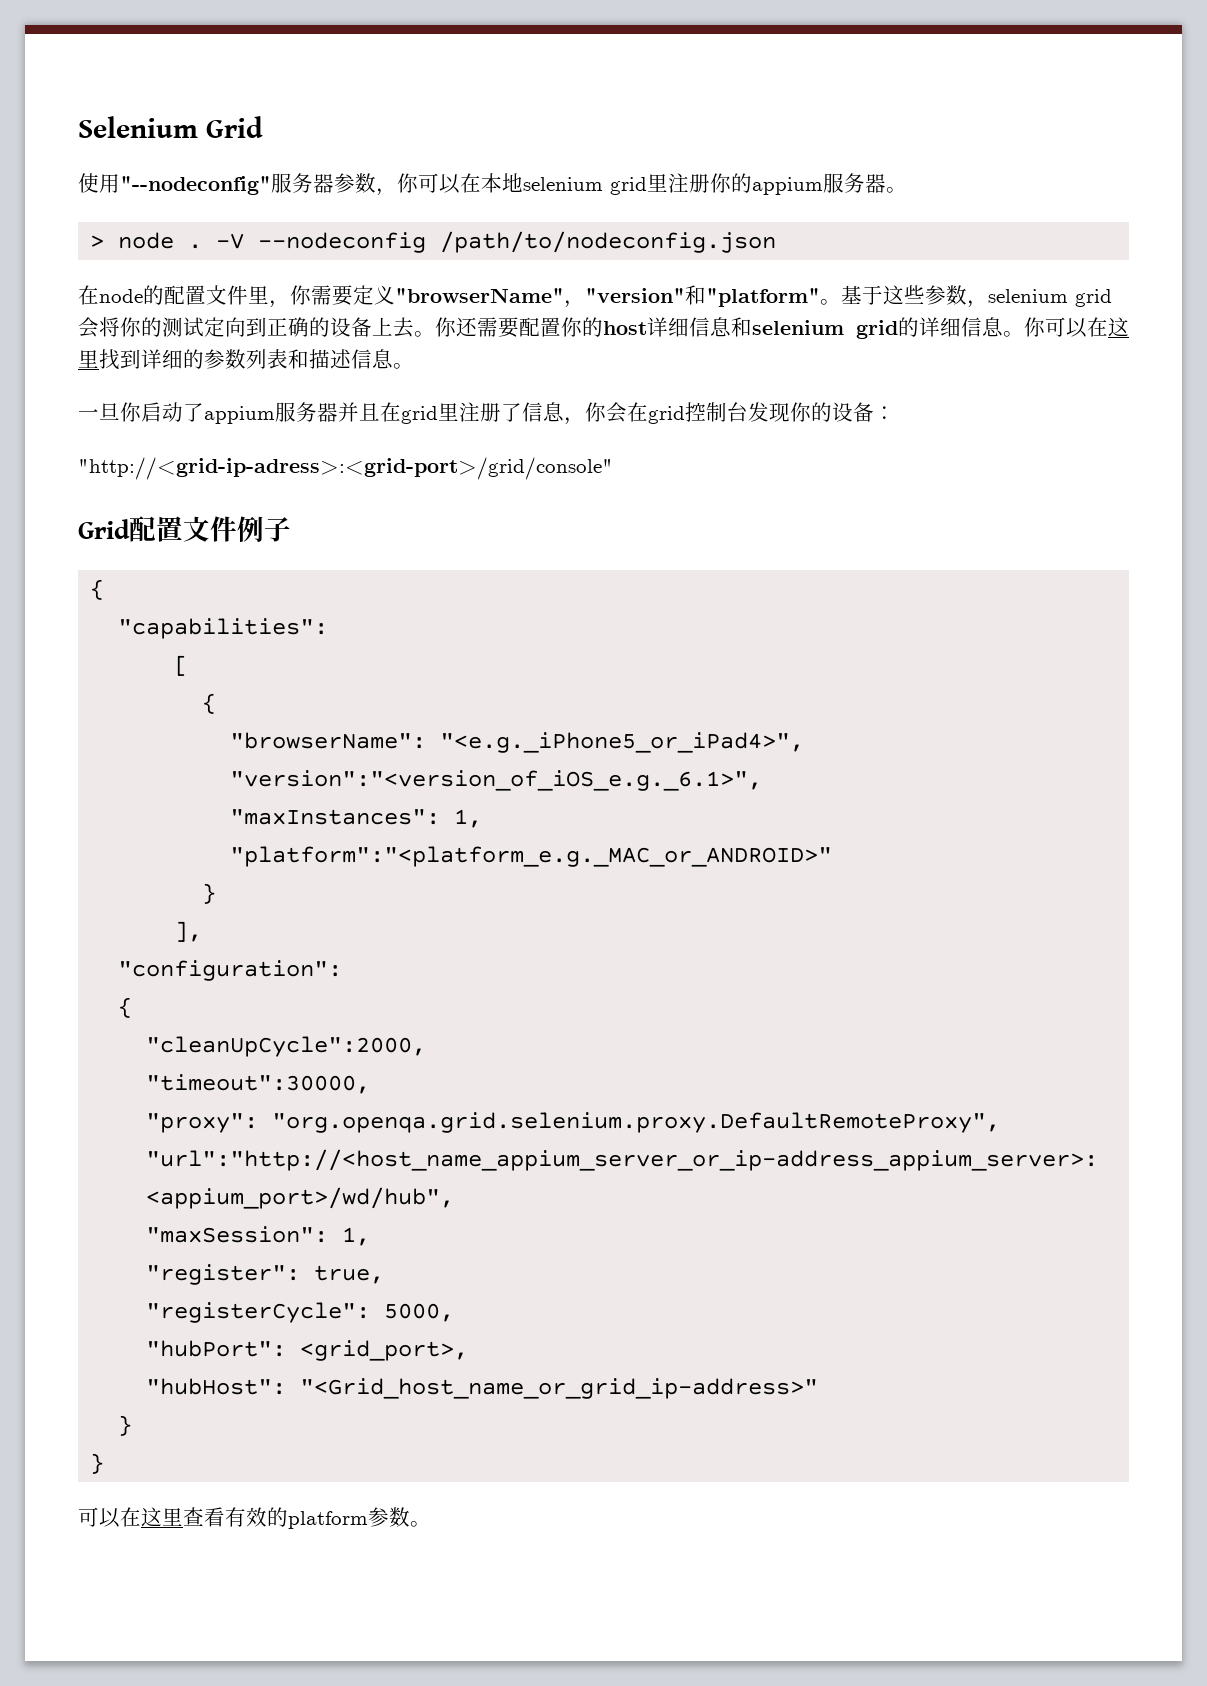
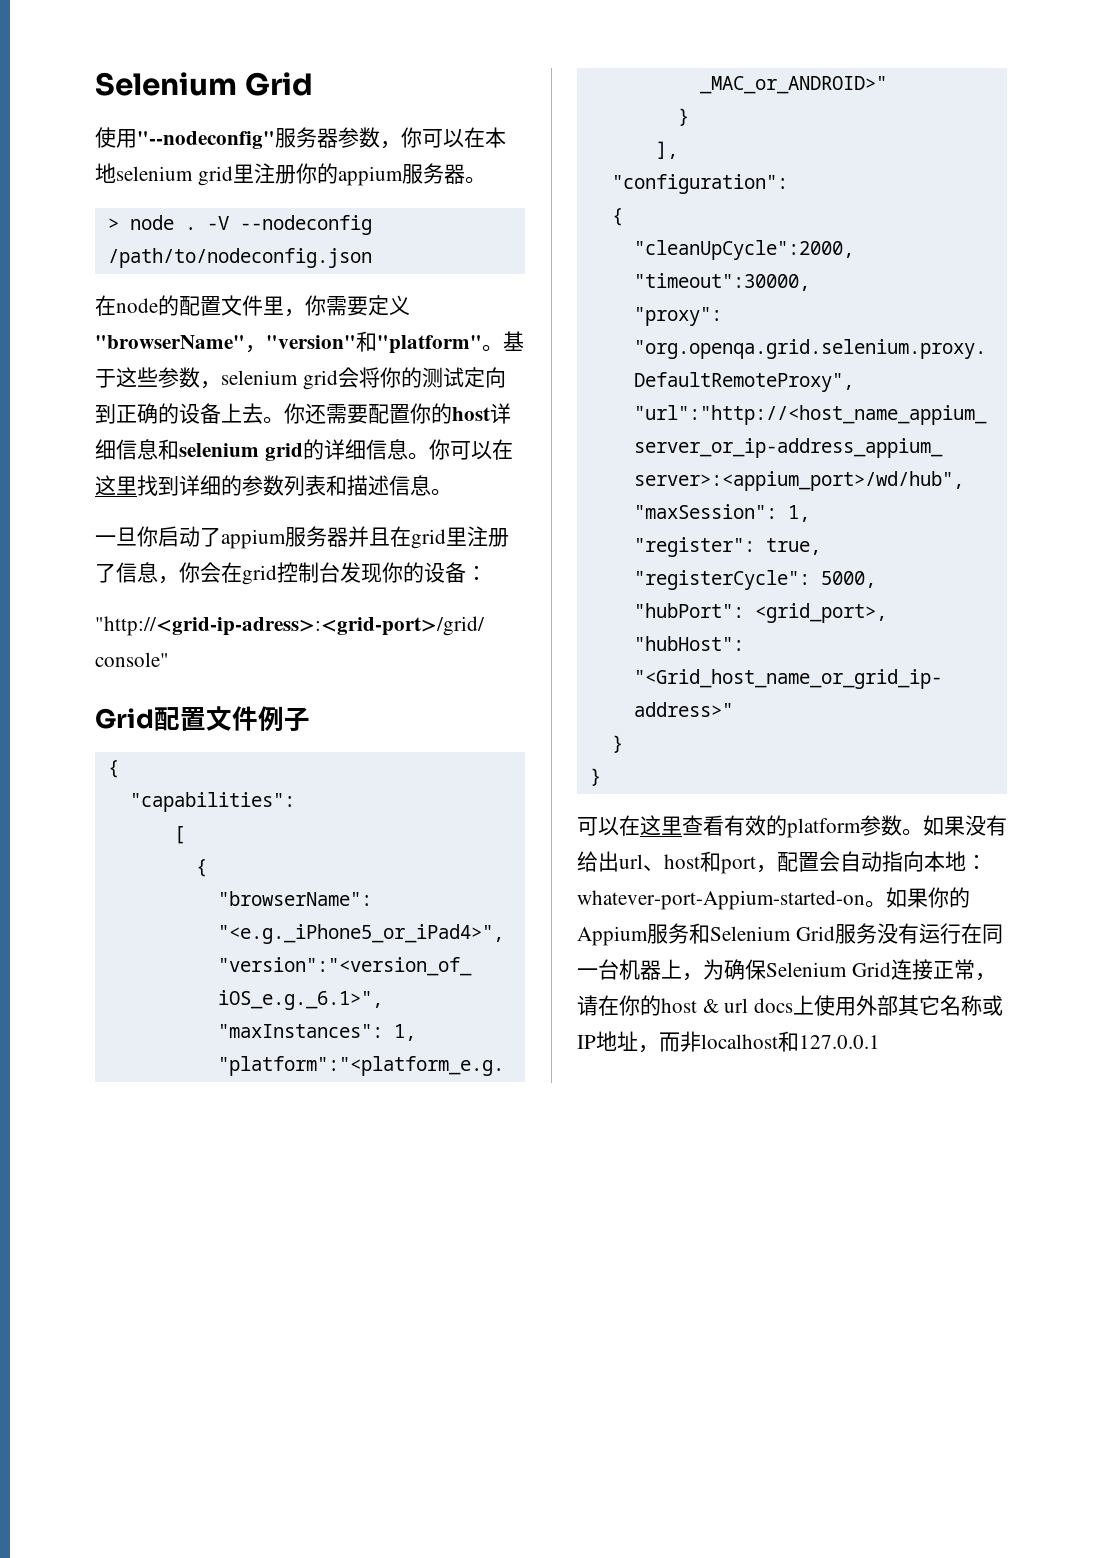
+ 如果没有给出url、host和port，配置会自动指向本地：whatever-port-Appium-started-on。如果你的Appium服务和Selenium Grid服务没有运行在同一台机器上，为确保Selenium Grid连接正常，请在你的host & url docs上使用外部其它名称或IP地址，而非localhost和127.0.0.1

